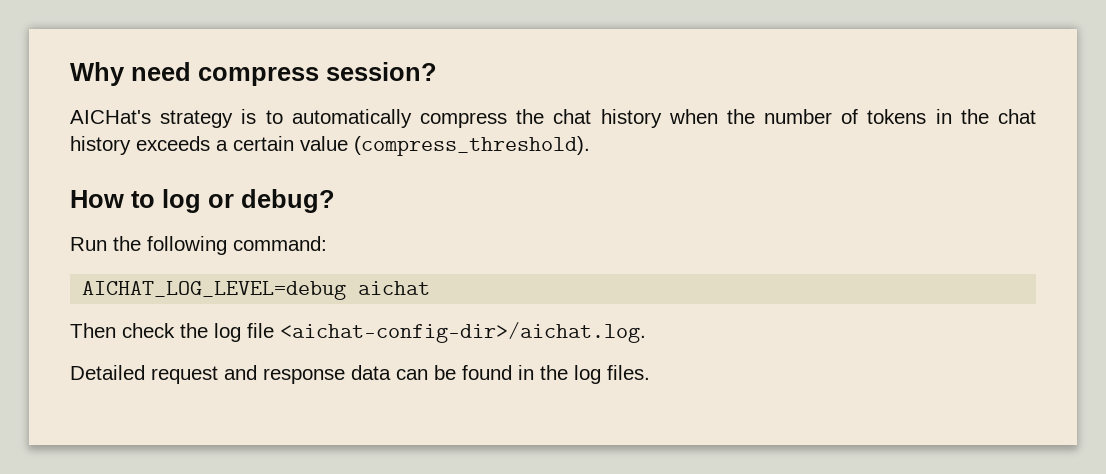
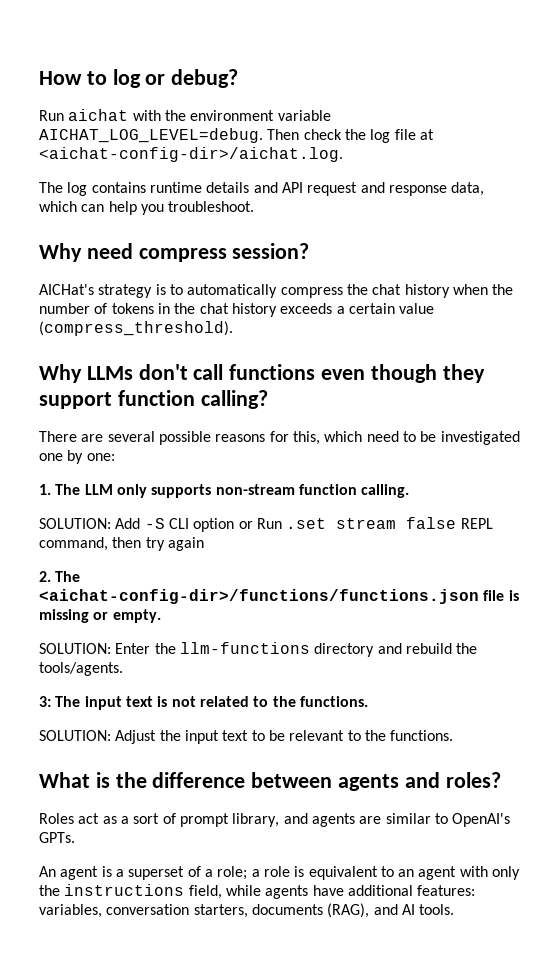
+ How to log or debug?
+ Run aichat with the environment variable AICHAT_LOG_LEVEL=debug. Then check the log file at <aichat-config-dir>/aichat.log.
+ The log contains runtime details and API request and response data, which can help you troubleshoot.
- How to log or debug?
- Run the following command:
- AICHAT_LOG_LEVEL=debug aichat
- Then check the log file <aichat-config-dir>/aichat.log.
- Detailed request and response data can be found in the log files.
+ Why LLMs don't call functions even though they support function calling?
+ There are several possible reasons for this, which need to be investigated one by one:
+ 1. The LLM only supports non-stream function calling.
+ SOLUTION: Add -S CLI option or Run .set stream false REPL command, then try again
+ 2. The <aichat-config-dir>/functions/functions.json file is missing or empty.
+ SOLUTION: Enter the llm-functions directory and rebuild the tools/agents.
+ 3: The input text is not related to the functions.
+ SOLUTION: Adjust the input text to be relevant to the functions.
+ What is the difference between agents and roles?
+ Roles act as a sort of prompt library, and agents are similar to OpenAI's GPTs.
+ An agent is a superset of a role; a role is equivalent to an agent with only the instructions field, while agents have additional features: variables, conversation starters, documents (RAG), and AI tools.

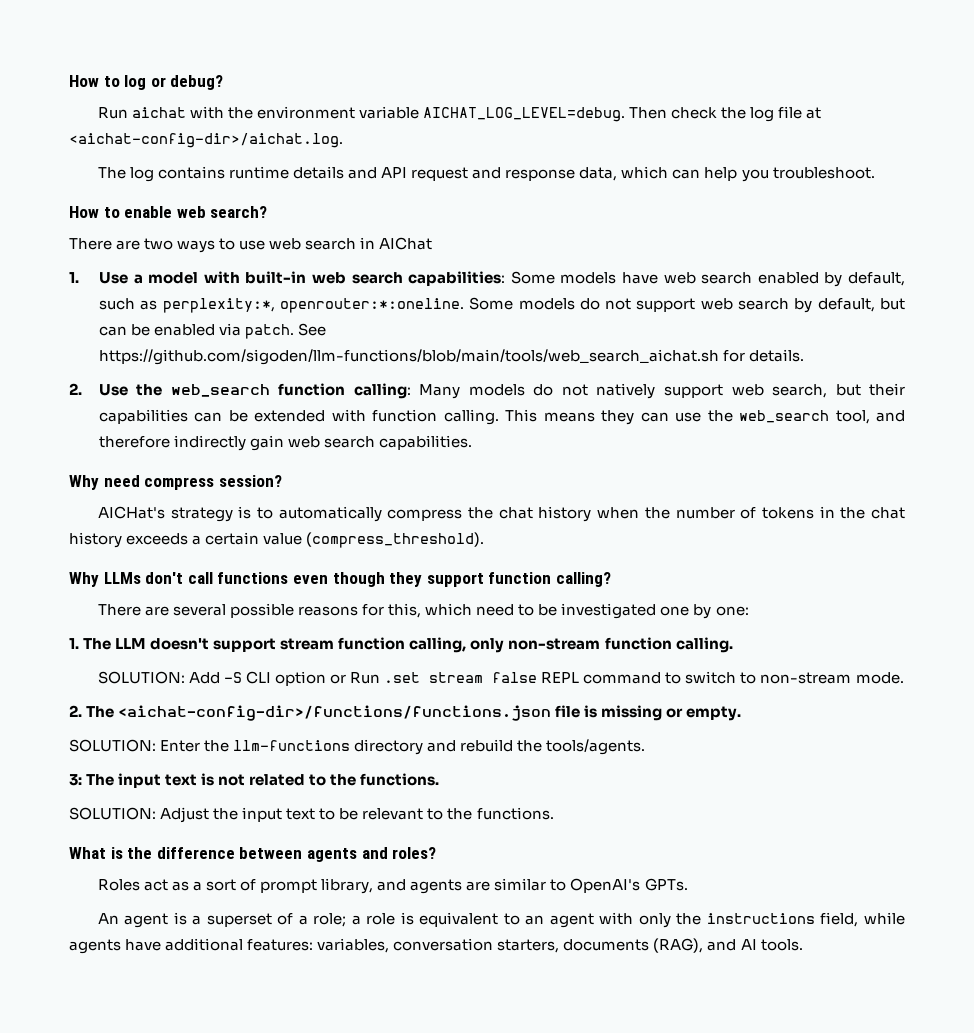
+ How to enable web search?
+ There are two ways to use web search in AIChat
+ 1. Use a model with built-in web search capabilities: Some models have web search enabled by default, such as perplexity:*, openrouter:*:oneline. Some models do not support web search by default, but can be enabled via patch. See https://github.com/sigoden/llm-functions/blob/main/tools/web_search_aichat.sh for details.
+ 2. Use the web_search function calling: Many models do not natively support web search, but their capabilities can be extended with function calling. This means they can use the web_search tool, and therefore indirectly gain web search capabilities.
- 1. The LLM only supports non-stream function calling.
+ 1. The LLM doesn't support stream function calling, only non-stream function calling.
- SOLUTION: Add -S CLI option or Run .set stream false REPL command, then try again
+ SOLUTION: Add -S CLI option or Run .set stream false REPL command to switch to non-stream mode.

